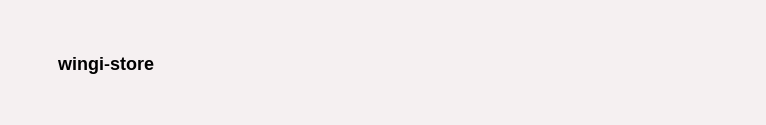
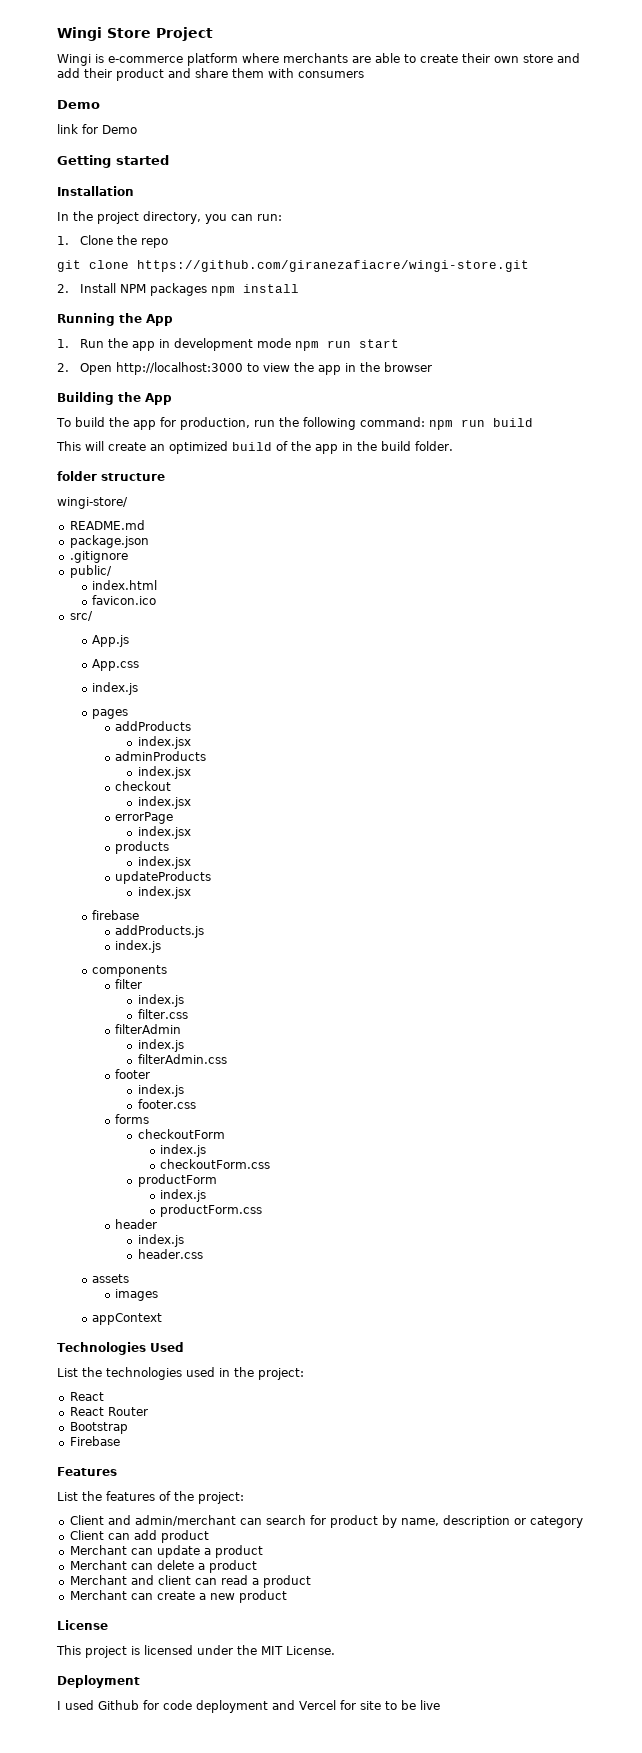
- wingi-store
+ Wingi Store Project
+ Wingi is e-commerce platform where merchants are able to create their own store and add their product and share them with consumers
+ Demo
+ link for Demo
+ Getting started
+ Installation
+ In the project directory, you can run:
+ 1. Clone the repo
+ git clone https://github.com/giranezafiacre/wingi-store.git
+ 2. Install NPM packages npm install
+ Running the App
+ 1. Run the app in development mode npm run start
+ 2. Open http://localhost:3000 to view the app in the browser
+ Building the App
+ To build the app for production, run the following command: npm run build
+ This will create an optimized build of the app in the build folder.
+ folder structure
+ wingi-store/
+ README.md
+ package.json
+ .gitignore
+ public/
+ index.html
+ favicon.ico
+ src/
+ App.js
+ App.css
+ index.js
+ pages
+ addProducts
+ index.jsx
+ adminProducts
+ index.jsx
+ checkout
+ index.jsx
+ errorPage
+ index.jsx
+ products
+ index.jsx
+ updateProducts
+ index.jsx
+ firebase
+ addProducts.js
+ index.js
+ components
+ filter
+ index.js
+ filter.css
+ filterAdmin
+ index.js
+ filterAdmin.css
+ footer
+ index.js
+ footer.css
+ forms
+ checkoutForm
+ index.js
+ checkoutForm.css
+ productForm
+ index.js
+ productForm.css
+ header
+ index.js
+ header.css
+ assets
+ images
+ appContext
+ Technologies Used
+ List the technologies used in the project:
+ React
+ React Router
+ Bootstrap
+ Firebase
+ Features
+ List the features of the project:
+ Client and admin/merchant can search for product by name, description or category
+ Client can add product
+ Merchant can update a product
+ Merchant can delete a product
+ Merchant and client can read a product
+ Merchant can create a new product
+ License
+ This project is licensed under the MIT License.
+ Deployment
+ I used Github for code deployment and Vercel for site to be live

